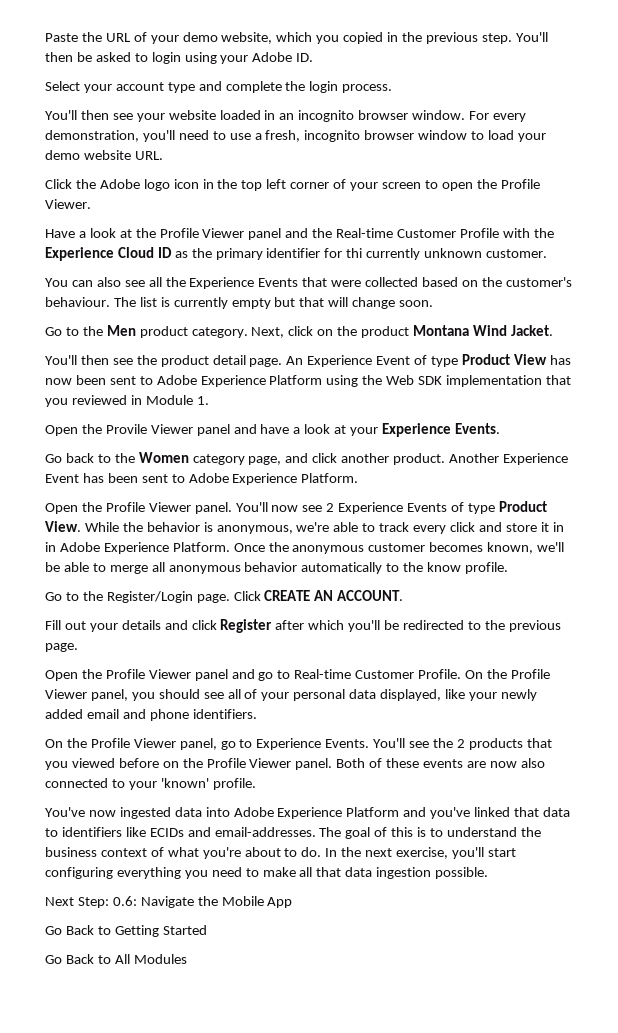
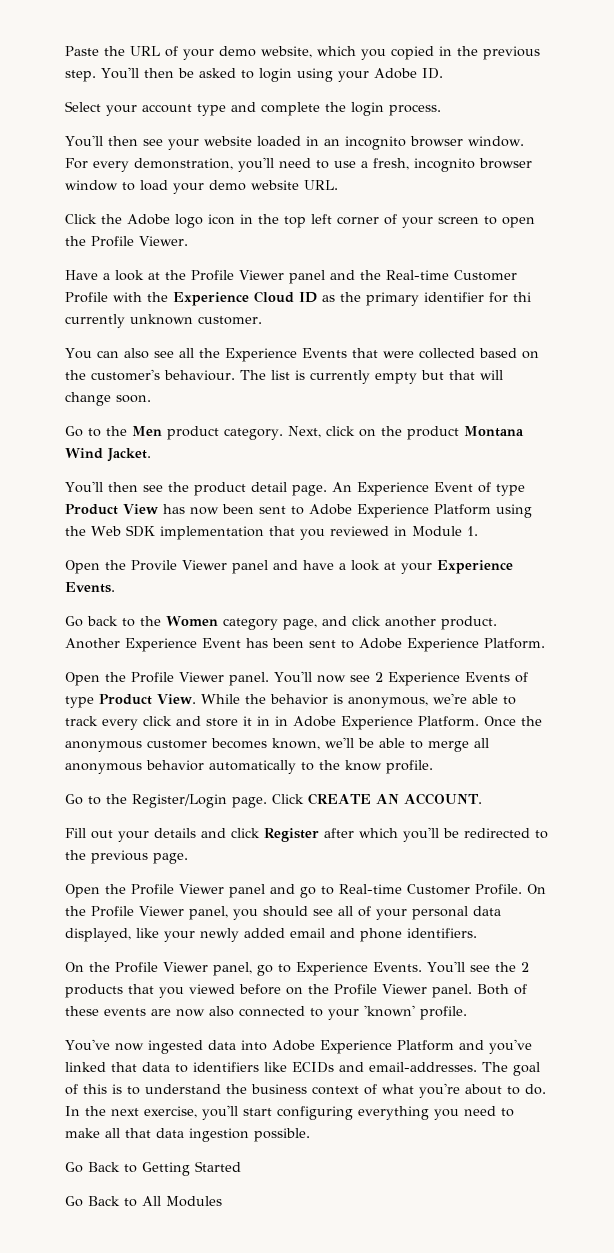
- Next Step: 0.6: Navigate the Mobile App

